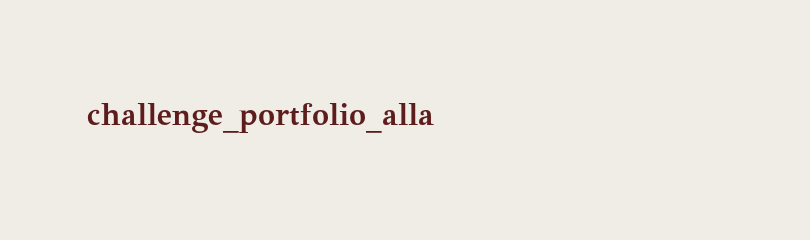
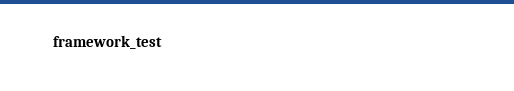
- challenge_portfolio_alla
+ framework_test

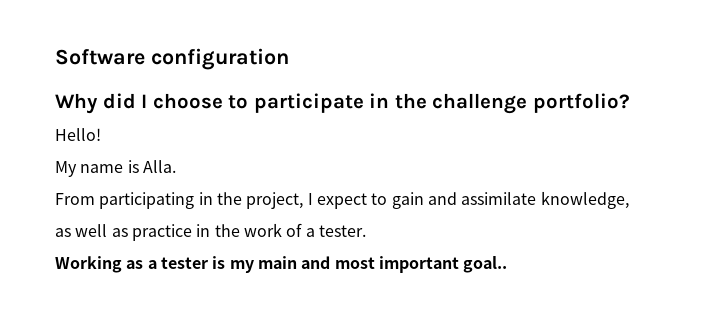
- framework_test
+ Software configuration
+ Why did I choose to participate in the challenge portfolio?
+ Hello!
+ My name is Alla.
+ From participating in the project, I expect to gain and assimilate knowledge,
+ as well as practice in the work of a tester.
+ Working as a tester is my main and most important goal..

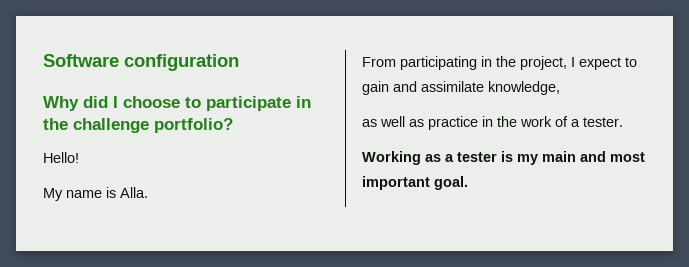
- Working as a tester is my main and most important goal..
+ Working as a tester is my main and most important goal.

